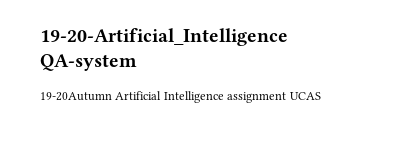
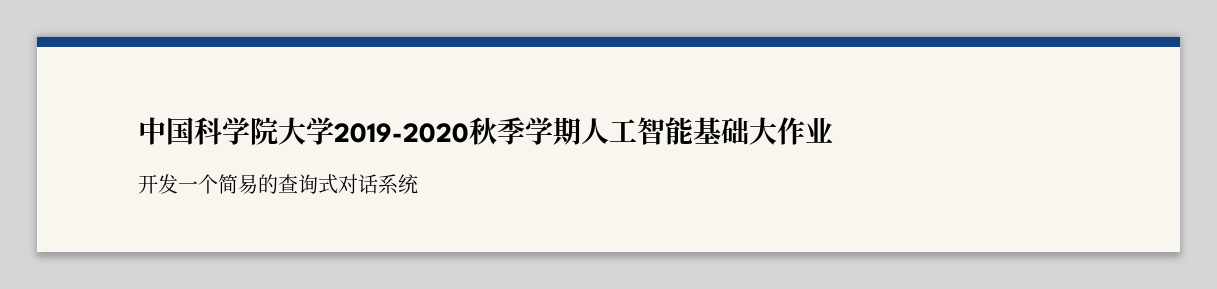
- 19-20-Artificial_Intelligence QA-system
- 19-20Autumn Artificial Intelligence assignment UCAS
+ 中国科学院大学2019-2020秋季学期人工智能基础大作业
+ 开发一个简易的查询式对话系统

